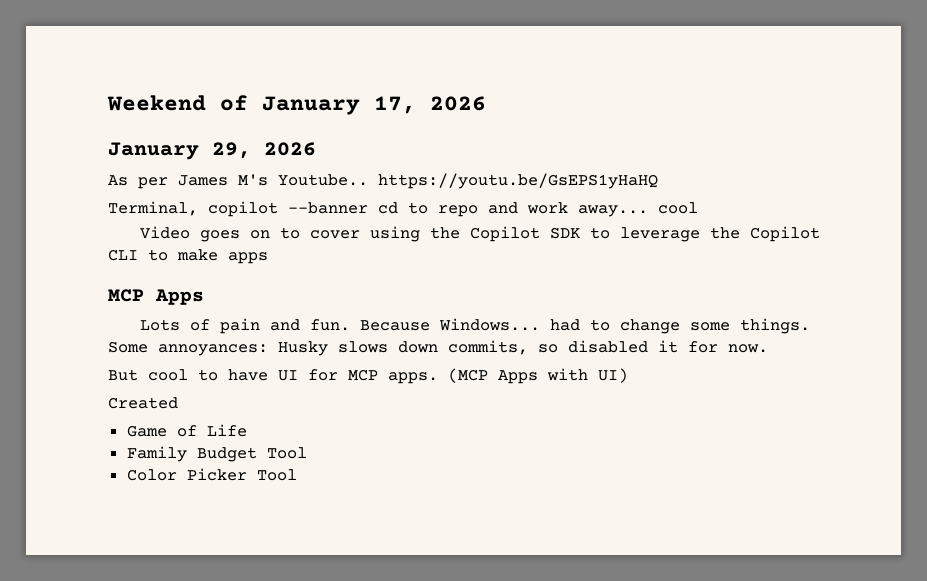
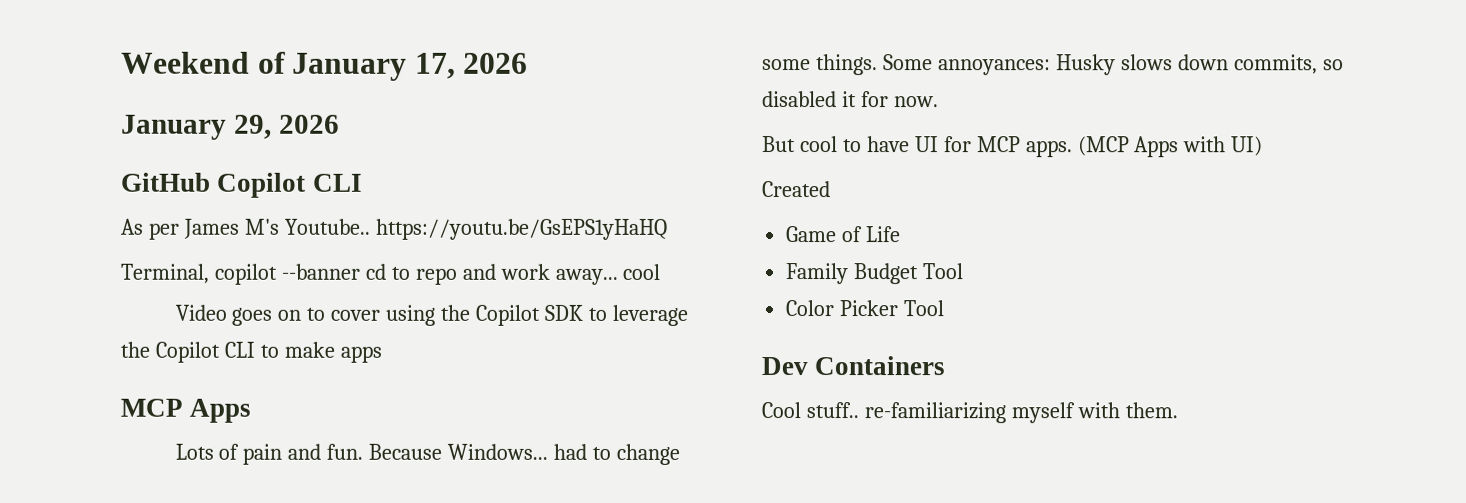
+ GitHub Copilot CLI
+ Dev Containers
+ Cool stuff.. re-familiarizing myself with them.

